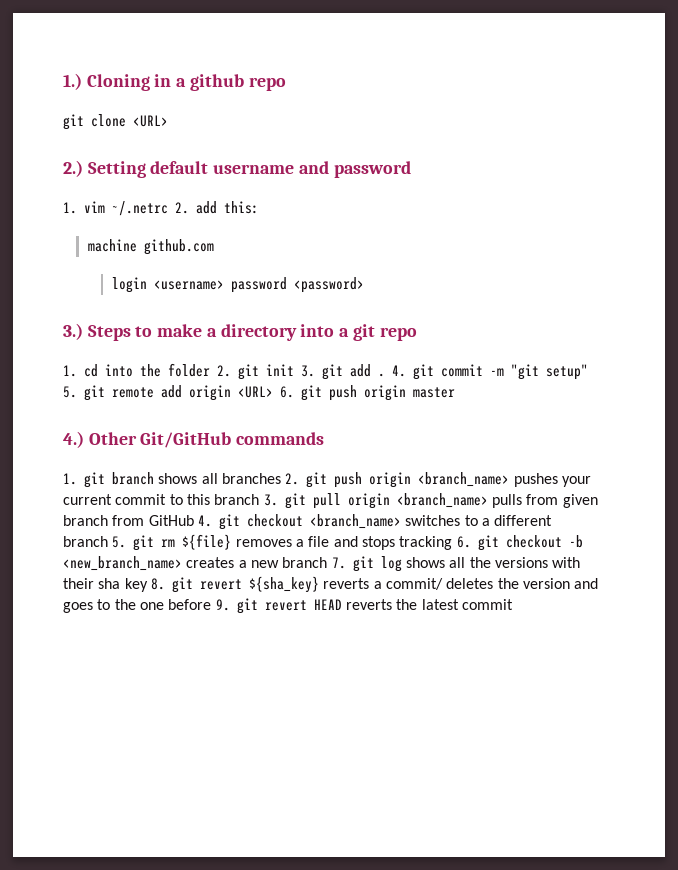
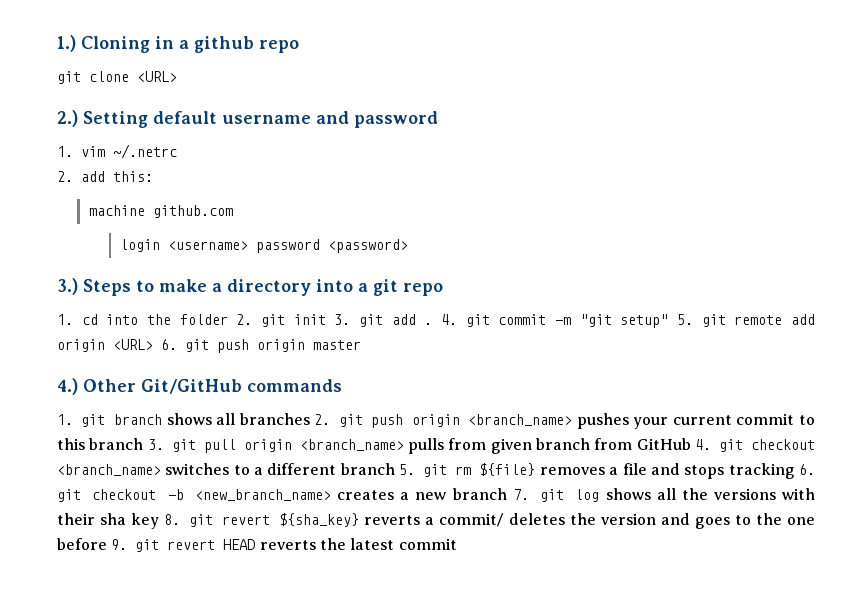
- 1. vim ~/.netrc 2. add this:
+ 1. vim ~/.netrc
+ 2. add this:

